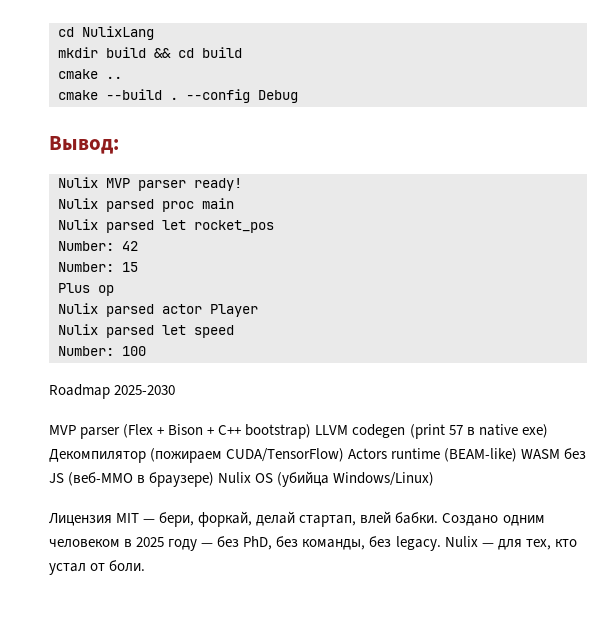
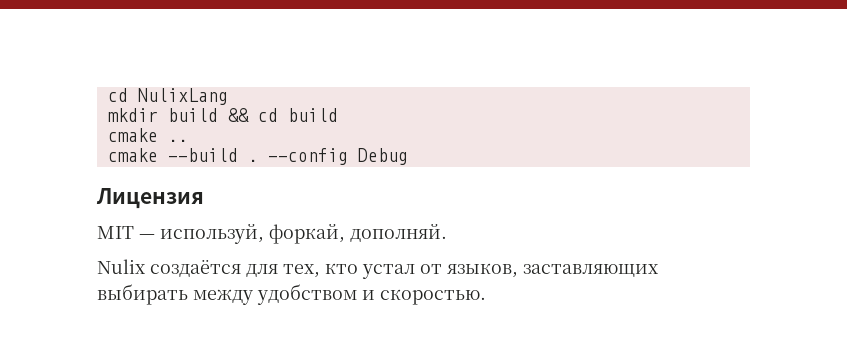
- Вывод:
- Nulix MVP parser ready!
- Nulix parsed proc main
- Nulix parsed let rocket_pos
- Number: 42
- Number: 15
- Plus op
- Nulix parsed actor Player
- Nulix parsed let speed
- Number: 100
- Roadmap 2025-2030
- MVP parser (Flex + Bison + C++ bootstrap) LLVM codegen (print 57 в native exe) Декомпилятор (пожираем CUDA/TensorFlow) Actors runtime (BEAM-like) WASM без JS (веб-MMO в браузере) Nulix OS (убийца Windows/Linux)
- Лицензия MIT — бери, форкай, делай стартап, влей бабки. Создано одним человеком в 2025 году — без PhD, без команды, без legacy. Nulix — для тех, кто устал от боли.
+ Лицензия
+ MIT — используй, форкай, дополняй.
+ Nulix создаётся для тех, кто устал от языков, заставляющих выбирать между удобством и скоростью.

